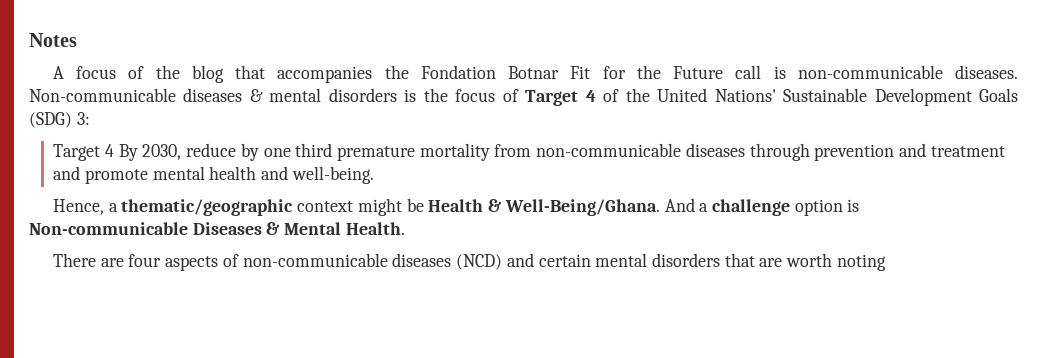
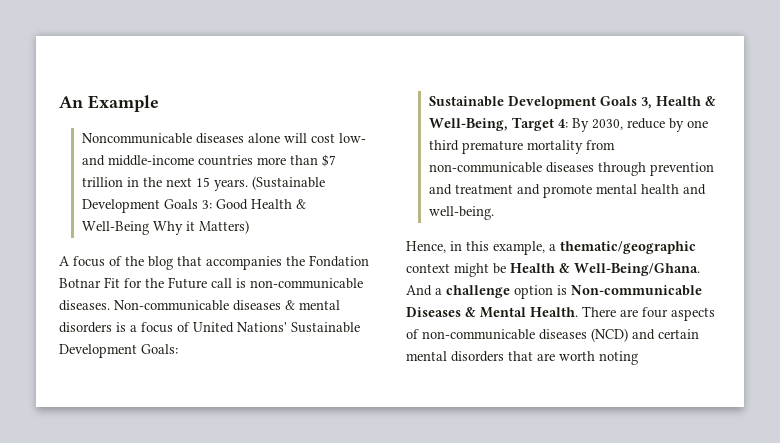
- Notes
+ An Example
+ Noncommunicable diseases alone will cost low- and middle-income countries more than $7 trillion in the next 15 years. (Sustainable Development Goals 3: Good Health & Well-Being Why it Matters)
- Non-communicable diseases & mental disorders is the focus of Target 4 of the United Nations' Sustainable Development Goals (SDG) 3:
- Target 4 By 2030, reduce by one third premature mortality from non-communicable diseases through prevention and treatment and promote mental health and well-being.
+ Non-communicable diseases & mental disorders is a focus of United Nations' Sustainable Development Goals:
+ Sustainable Development Goals 3, Health & Well-Being, Target 4: By 2030, reduce by one third premature mortality from non-communicable diseases through prevention and treatment and promote mental health and well-being.
- Hence, a thematic/geographic context might be Health & Well-Being/Ghana.
+ Hence, in this example, a thematic/geographic context might be Health & Well-Being/Ghana.
- And a challenge option is Non-communicable Diseases & Mental Health.
- There are four aspects of non-communicable diseases (NCD) and certain mental disorders that are worth noting
+ And a challenge option is Non-communicable Diseases & Mental Health. There are four aspects of non-communicable diseases (NCD) and certain mental disorders that are worth noting

